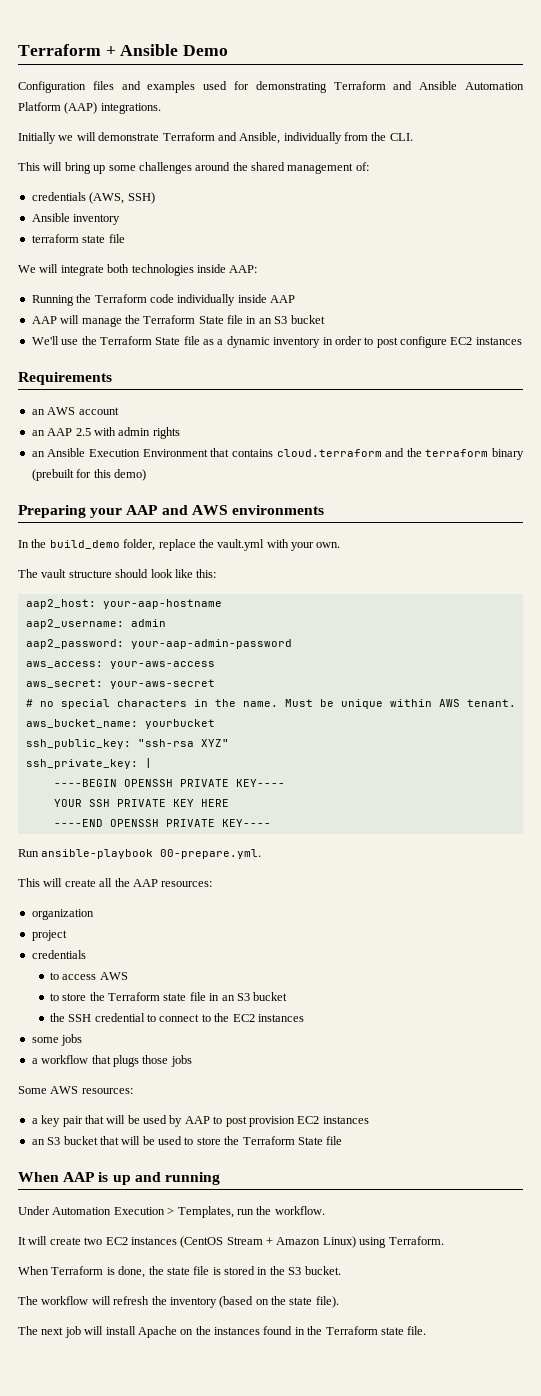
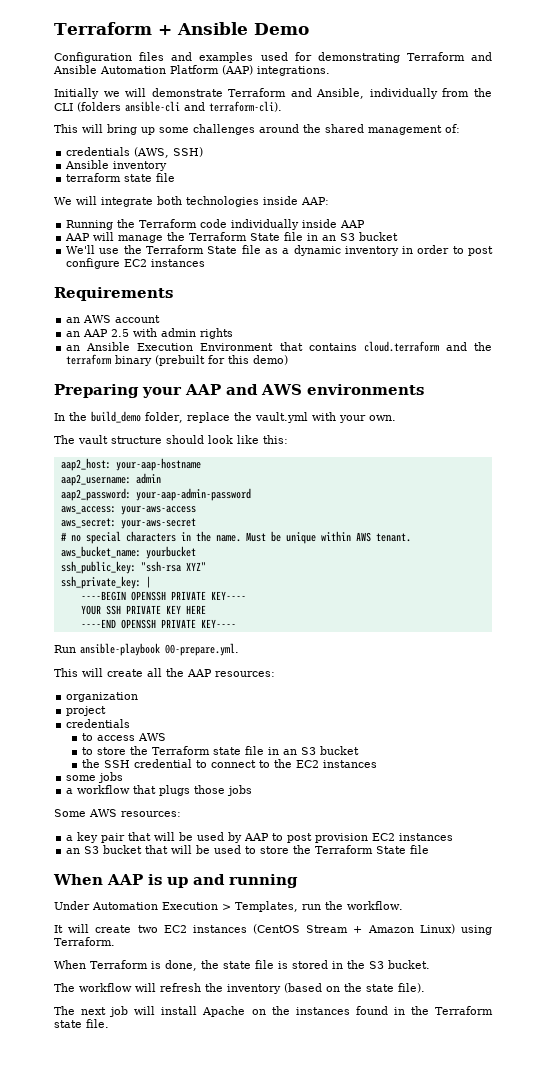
- Initially we will demonstrate Terraform and Ansible, individually from the CLI.
+ Initially we will demonstrate Terraform and Ansible, individually from the CLI (folders ansible-cli and terraform-cli).

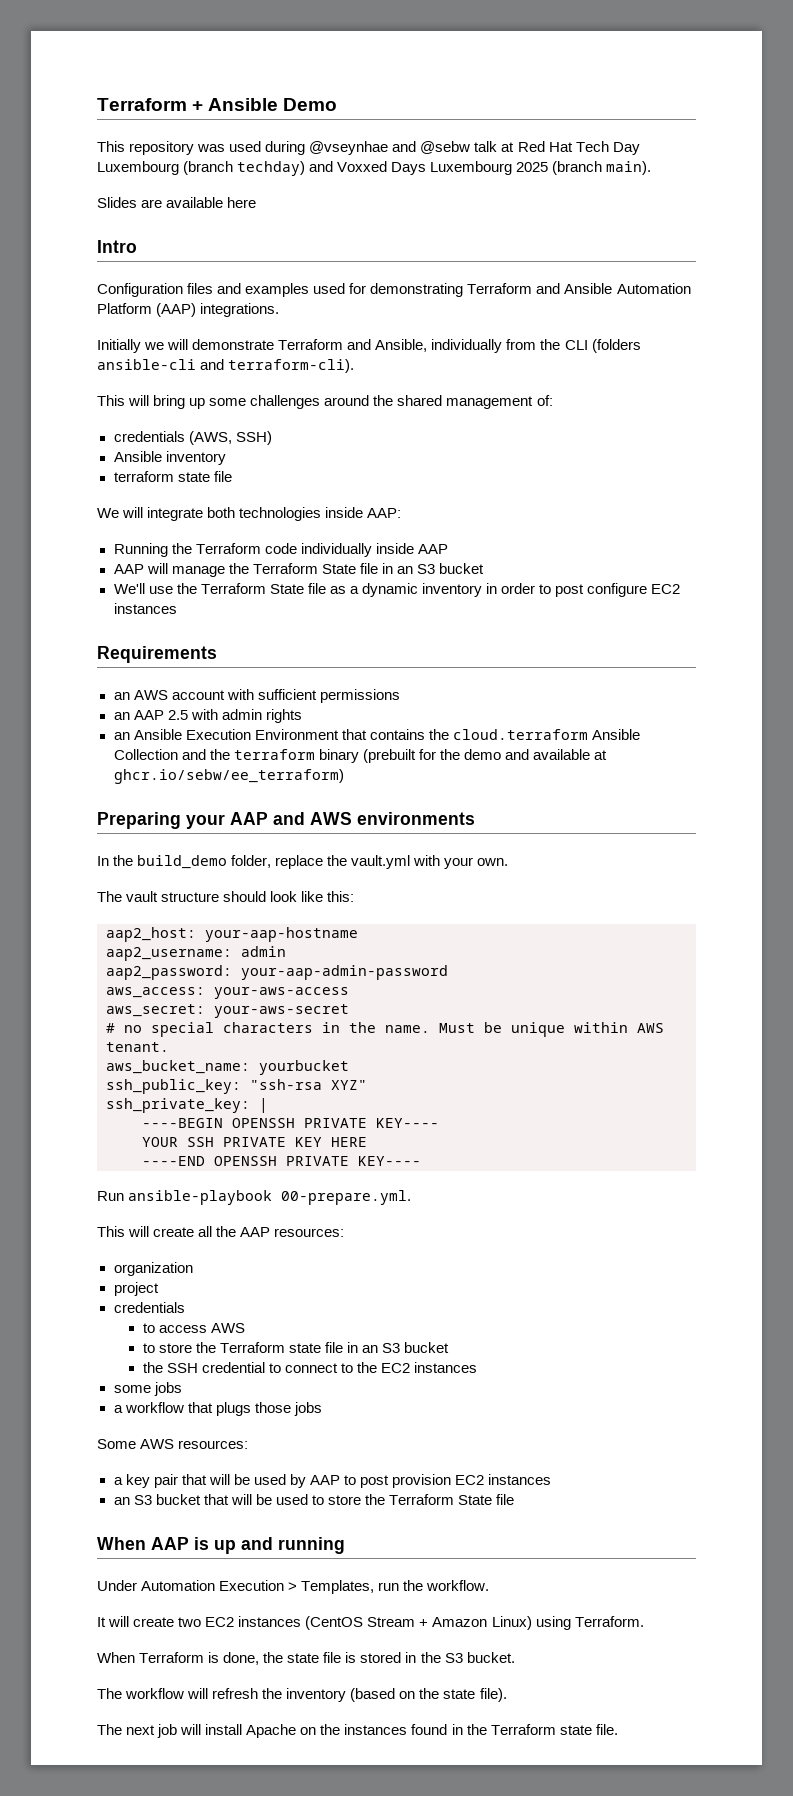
+ This repository was used during @vseynhae and @sebw talk at Red Hat Tech Day Luxembourg (branch techday) and Voxxed Days Luxembourg 2025 (branch main).
+ Slides are available here
+ Intro
- an AWS account
+ an AWS account with sufficient permissions
- an Ansible Execution Environment that contains cloud.terraform and the terraform binary (prebuilt for this demo)
+ an Ansible Execution Environment that contains the cloud.terraform Ansible Collection and the terraform binary (prebuilt for the demo and available at ghcr.io/sebw/ee_terraform)

